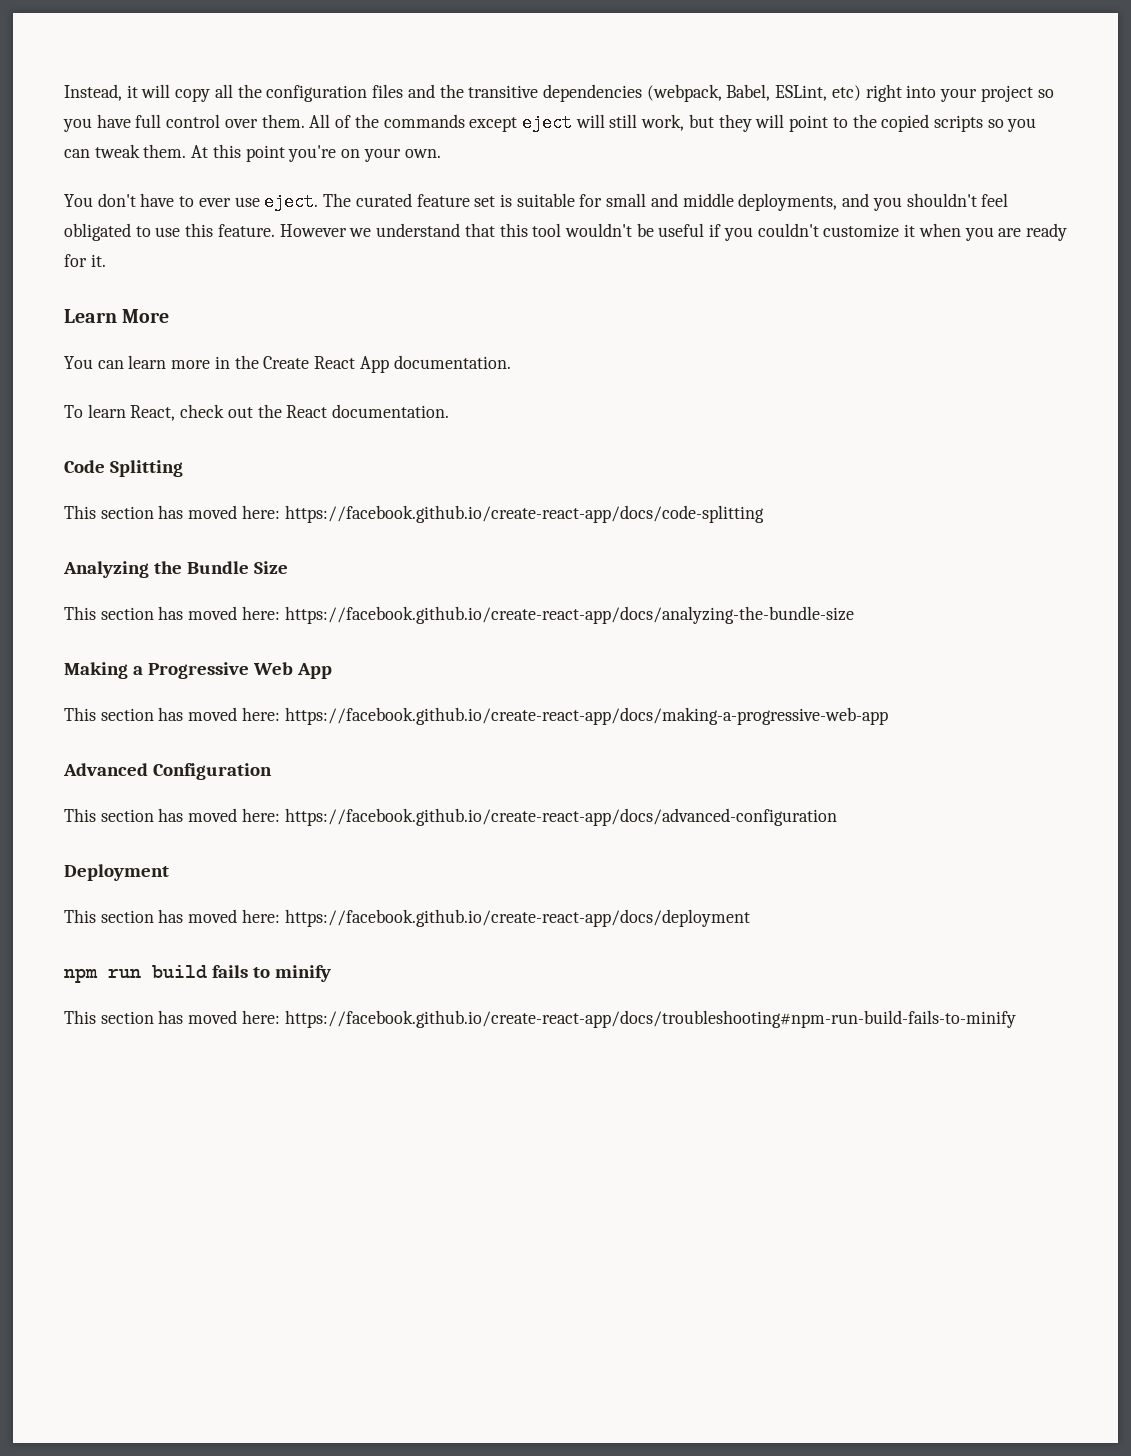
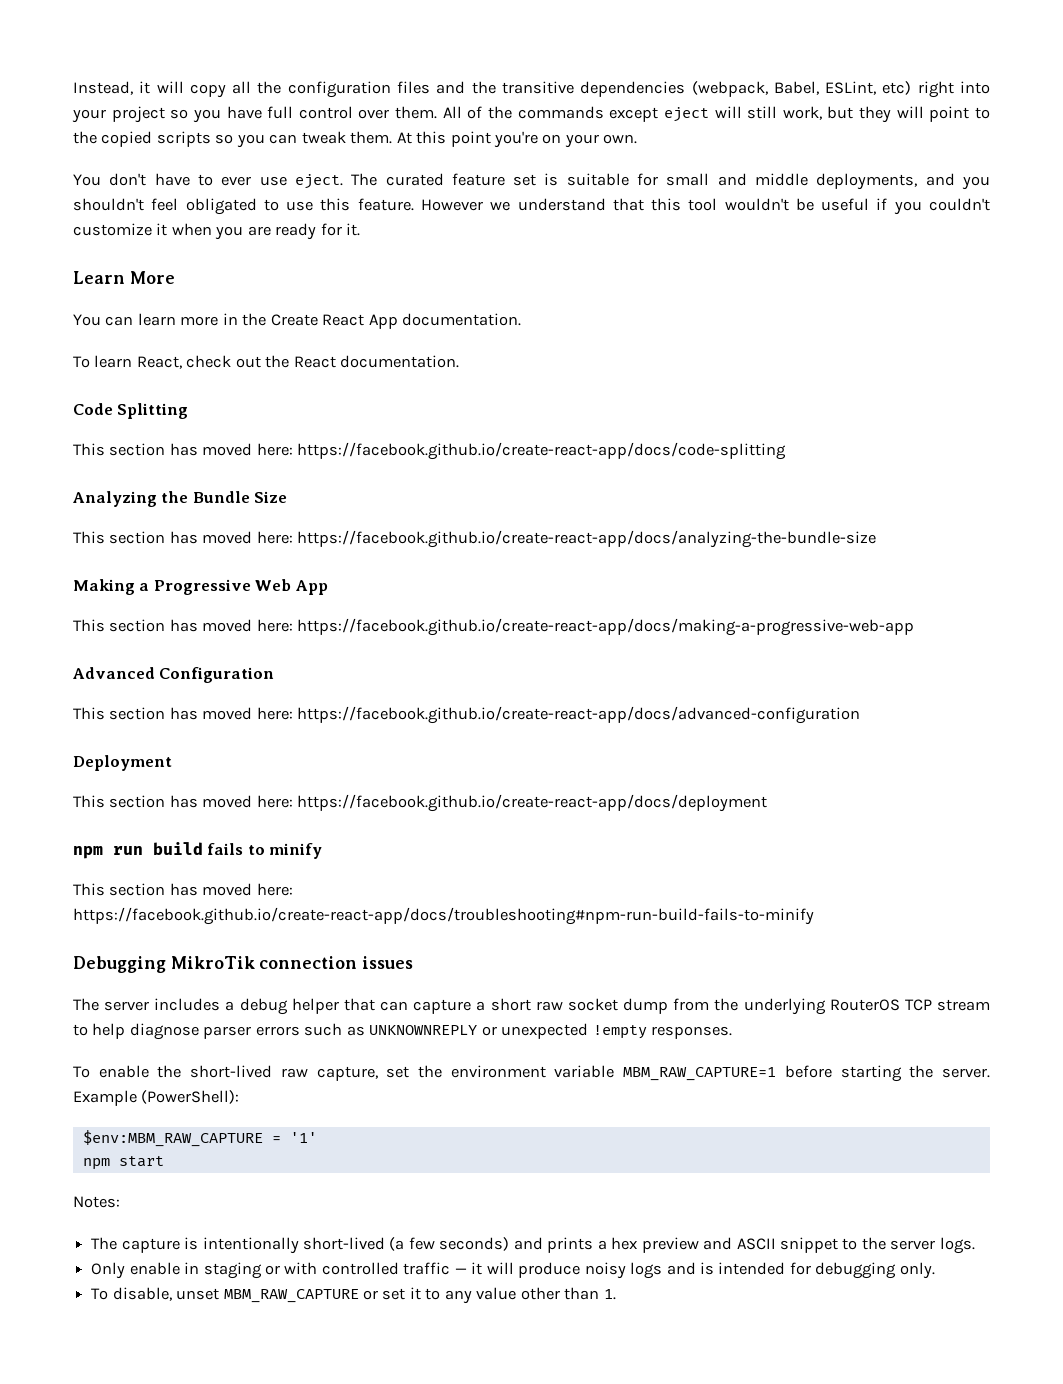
+ Debugging MikroTik connection issues
+ The server includes a debug helper that can capture a short raw socket dump from the underlying RouterOS TCP stream to help diagnose parser errors such as UNKNOWNREPLY or unexpected !empty responses.
+ To enable the short-lived raw capture, set the environment variable MBM_RAW_CAPTURE=1 before starting the server. Example (PowerShell):
+ $env:MBM_RAW_CAPTURE = '1'
+ npm start
+ Notes:
+ The capture is intentionally short-lived (a few seconds) and prints a hex preview and ASCII snippet to the server logs.
+ Only enable in staging or with controlled traffic — it will produce noisy logs and is intended for debugging only.
+ To disable, unset MBM_RAW_CAPTURE or set it to any value other than 1.

